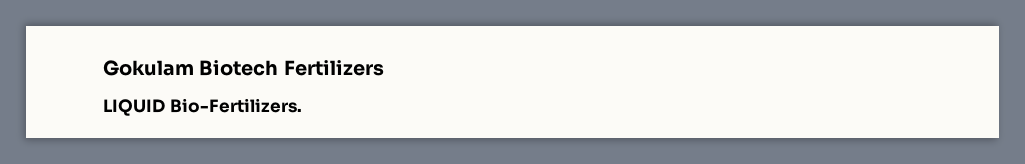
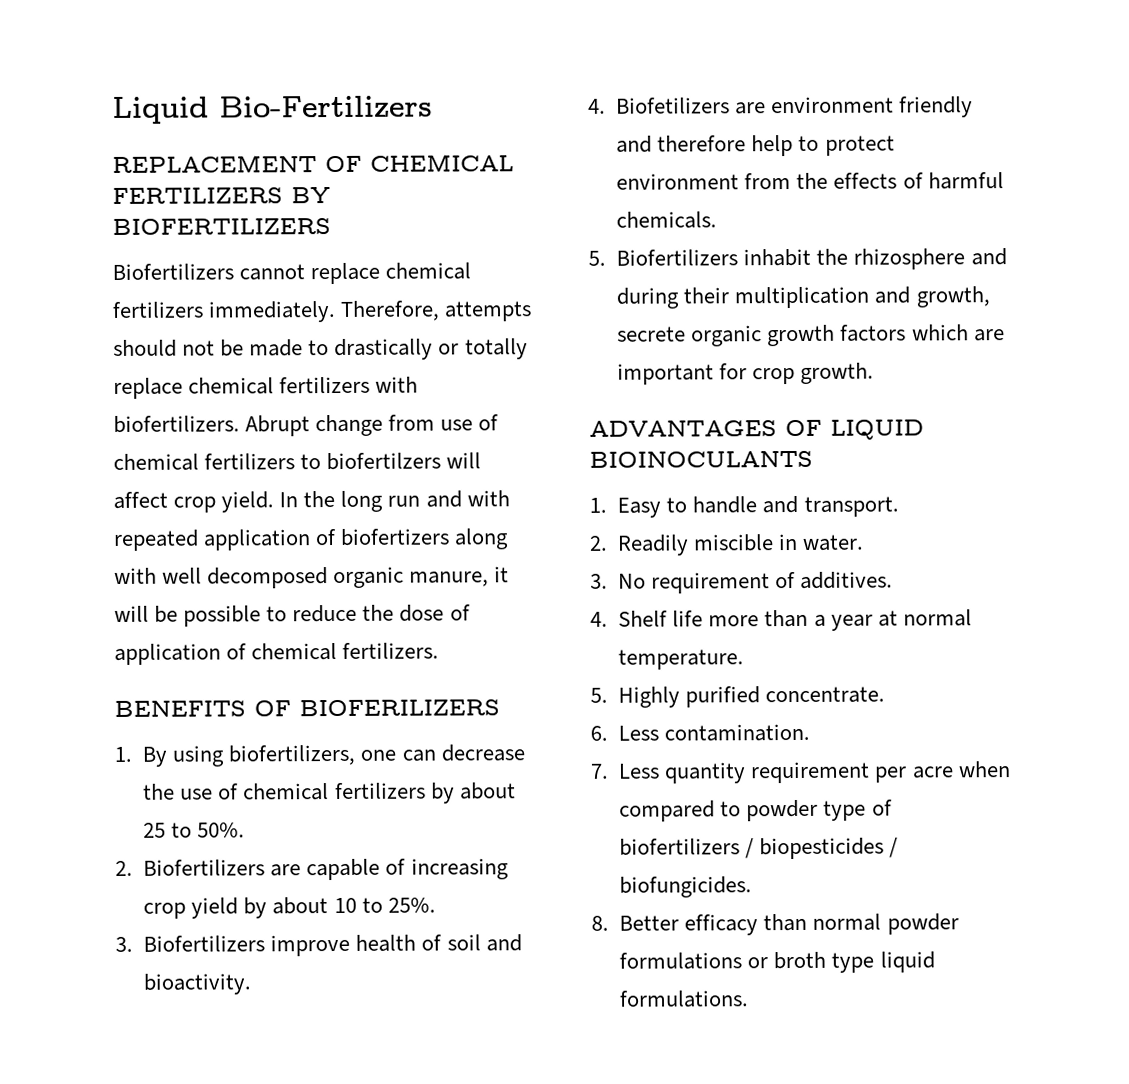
- Gokulam Biotech Fertilizers
- LIQUID Bio-Fertilizers.
+ Liquid Bio-Fertilizers
+ REPLACEMENT OF CHEMICAL FERTILIZERS BY BIOFERTILIZERS
+ Biofertilizers cannot replace chemical fertilizers immediately. Therefore, attempts should not be made to drastically or totally replace chemical fertilizers with biofertilizers. Abrupt change from use of chemical fertilizers to biofertilzers will affect crop yield. In the long run and with repeated application of biofertizers along with well decomposed organic manure, it will be possible to reduce the dose of application of chemical fertilizers.
+ BENEFITS OF BIOFERILIZERS
+ 1. By using biofertilizers, one can decrease the use of chemical fertilizers by about 25 to 50%.
+ 2. Biofertilizers are capable of increasing crop yield by about 10 to 25%.
+ 3. Biofertilizers improve health of soil and bioactivity.
+ 4. Biofetilizers are environment friendly and therefore help to protect environment from the effects of harmful chemicals.
+ 5. Biofertilizers inhabit the rhizosphere and during their multiplication and growth, secrete organic growth factors which are important for crop growth.
+ ADVANTAGES OF LIQUID BIOINOCULANTS
+ 1. Easy to handle and transport.
+ 2. Readily miscible in water.
+ 3. No requirement of additives.
+ 4. Shelf life more than a year at normal temperature.
+ 5. Highly purified concentrate.
+ 6. Less contamination.
+ 7. Less quantity requirement per acre when compared to powder type of biofertilizers / biopesticides / biofungicides.
+ 8. Better efficacy than normal powder formulations or broth type liquid formulations.

